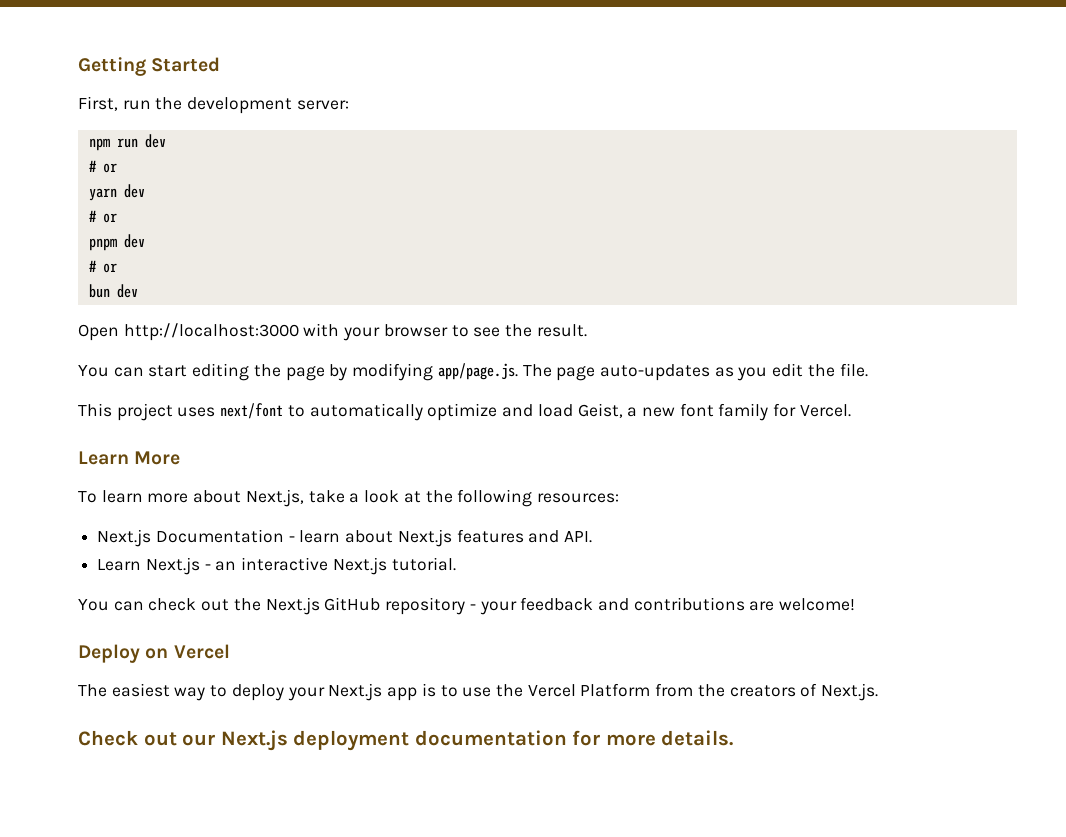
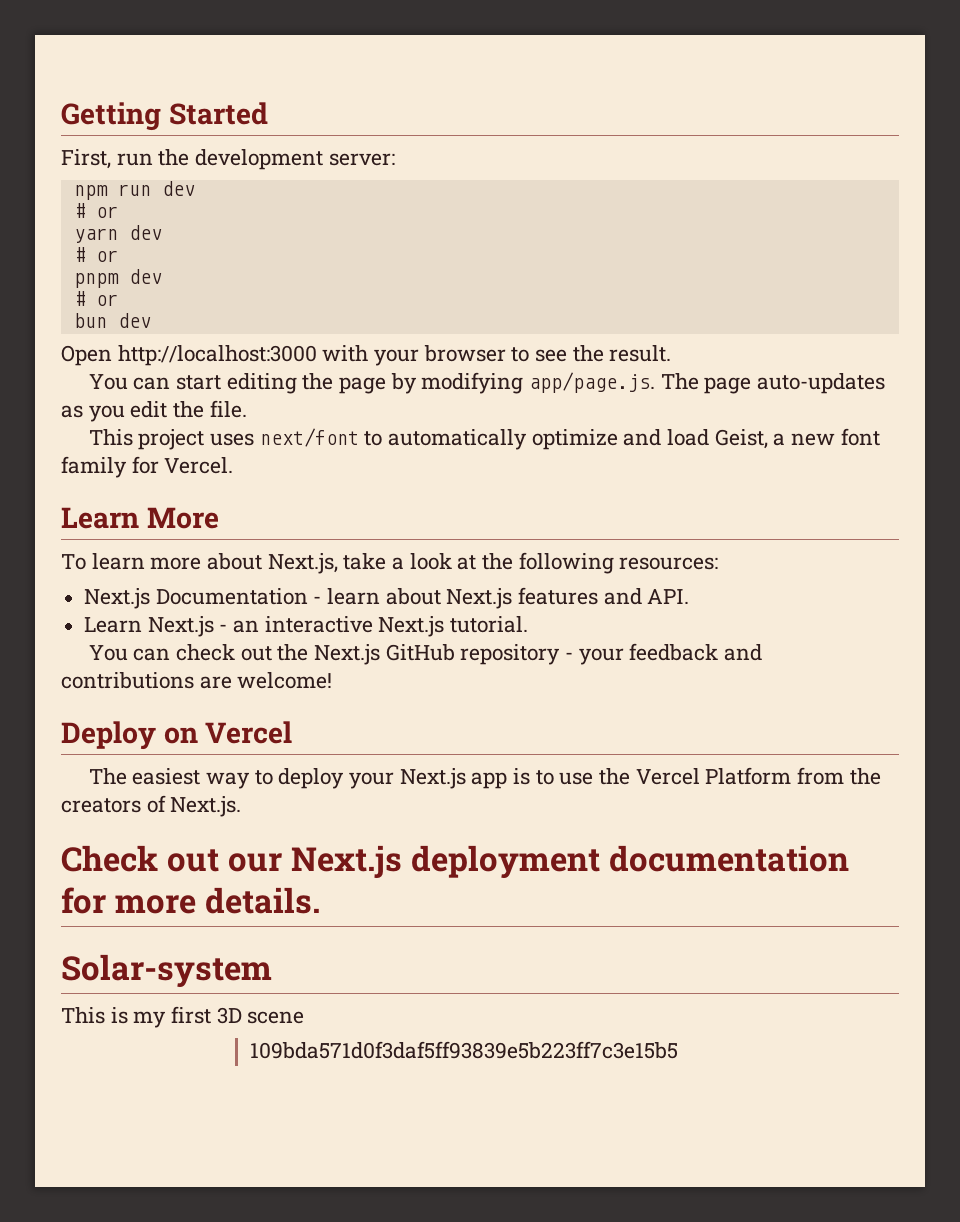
+ Solar-system
+ This is my first 3D scene
+ 109bda571d0f3daf5ff93839e5b223ff7c3e15b5

